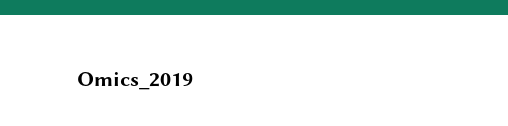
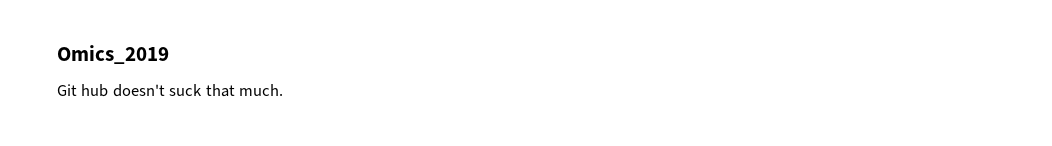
+ Git hub doesn't suck that much.

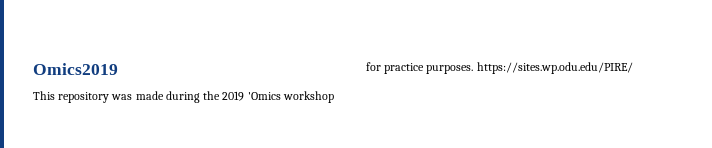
- Omics_2019
- Git hub doesn't suck that much.
+ Omics2019
+ This repository was made during the 2019 'Omics workshop for practice purposes. https://sites.wp.odu.edu/PIRE/

